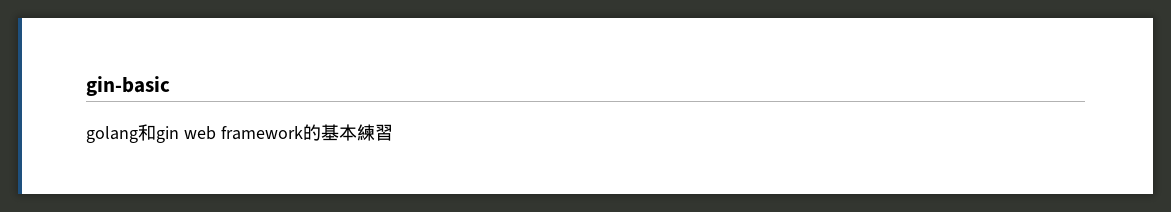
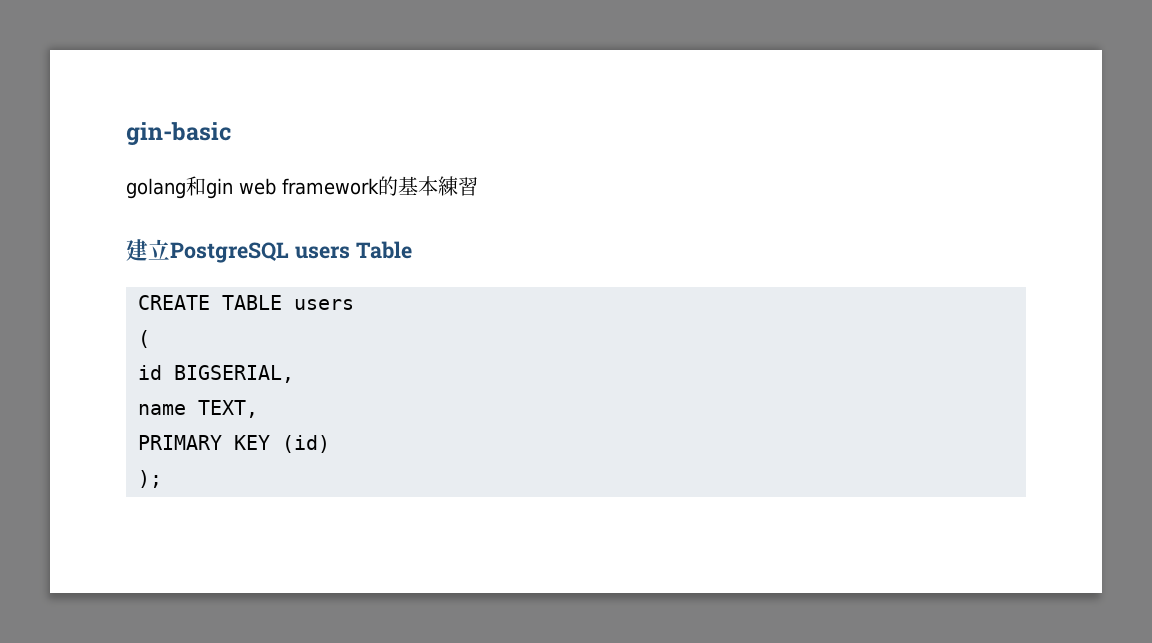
+ 建立PostgreSQL users Table
+ CREATE TABLE users
+ (
+ id BIGSERIAL,
+ name TEXT,
+ PRIMARY KEY (id)
+ );

